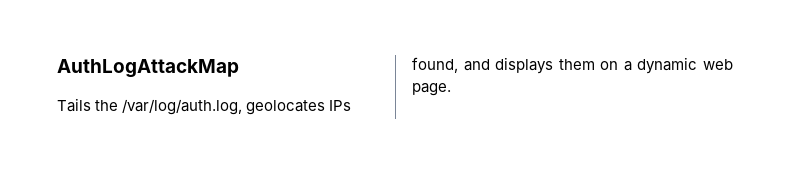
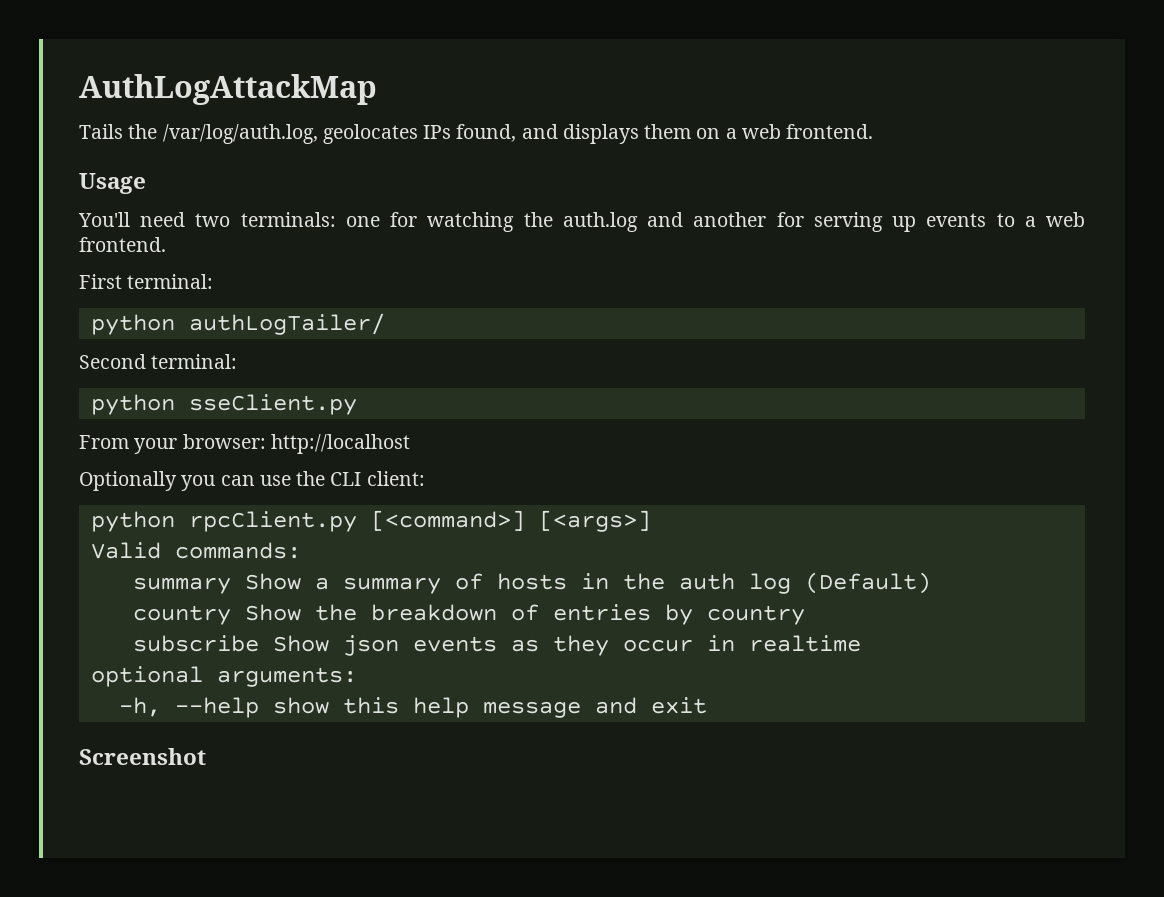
- Tails the /var/log/auth.log, geolocates IPs found, and displays them on a dynamic web page.
+ Tails the /var/log/auth.log, geolocates IPs found, and displays them on a web frontend.
+ Usage
+ You'll need two terminals: one for watching the auth.log and another for serving up events to a web frontend.
+ First terminal:
+ python authLogTailer/
+ Second terminal:
+ python sseClient.py
+ From your browser: http://localhost
+ Optionally you can use the CLI client:
+ python rpcClient.py [<command>] [<args>]
+ Valid commands:
+ summary Show a summary of hosts in the auth log (Default)
+ country Show the breakdown of entries by country
+ subscribe Show json events as they occur in realtime
+ optional arguments:
+ -h, --help show this help message and exit
+ Screenshot

